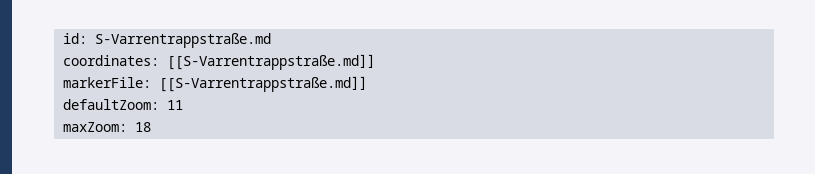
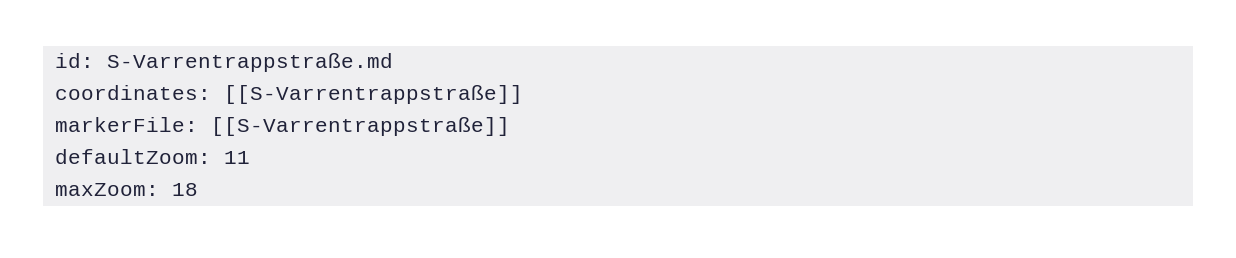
- coordinates: [[S-Varrentrappstraße.md]]
+ coordinates: [[S-Varrentrappstraße]]
- markerFile: [[S-Varrentrappstraße.md]]
+ markerFile: [[S-Varrentrappstraße]]

